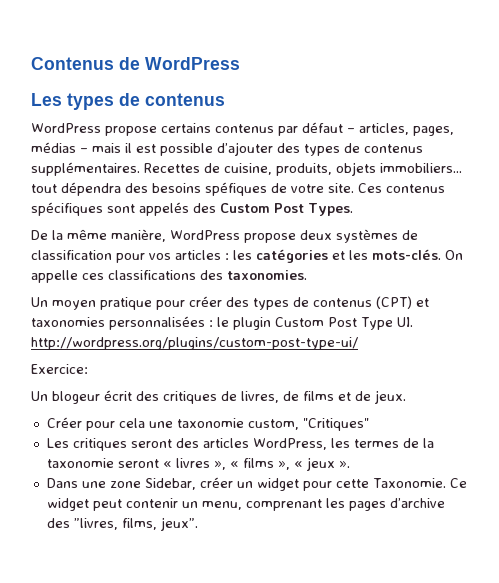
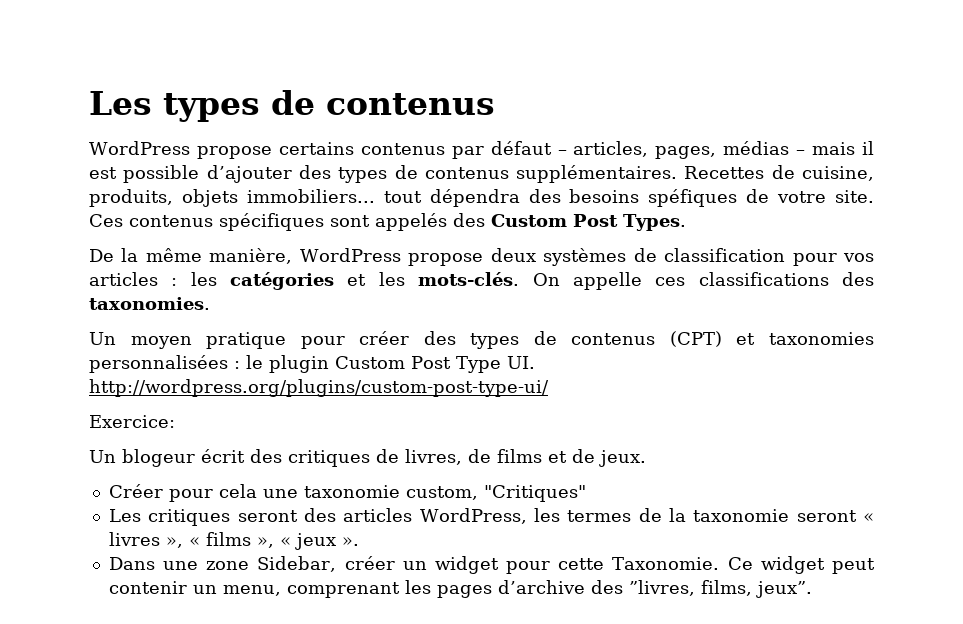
- Contenus de WordPress

